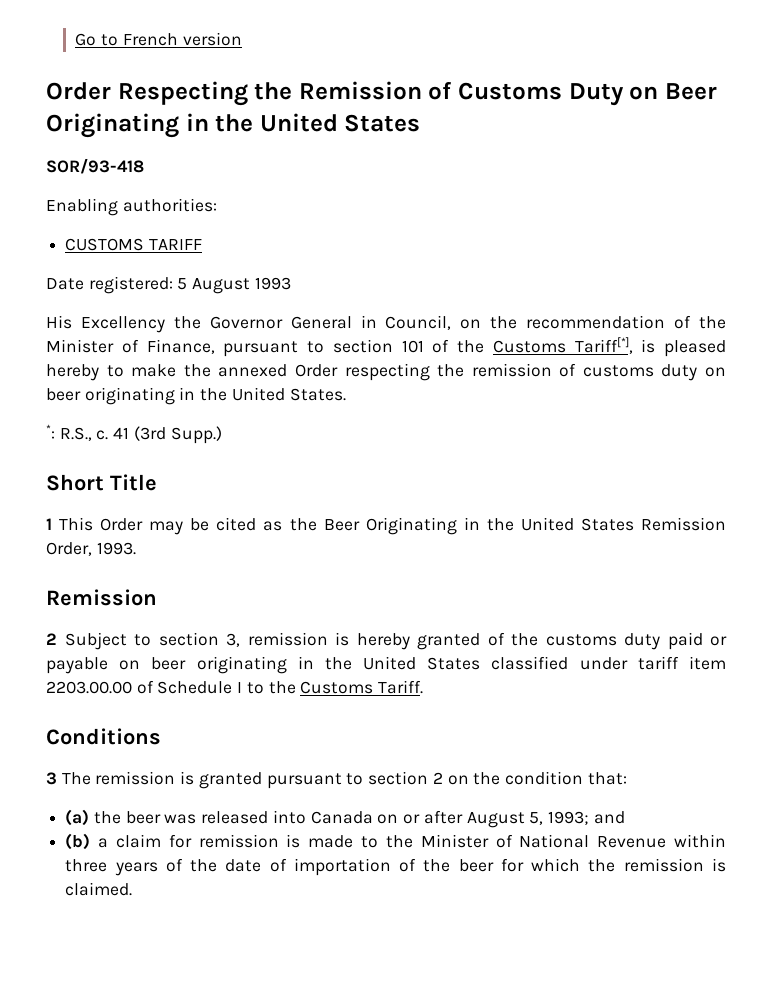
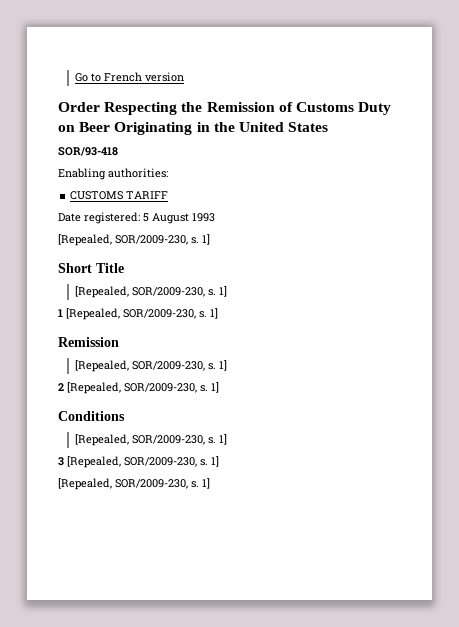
  Date registered: 5 August 1993
- His Excellency the Governor General in Council, on the recommendation of the Minister of Finance, pursuant to section 101 of the Customs Tariff[*], is pleased hereby to make the annexed Order respecting the remission of customs duty on beer originating in the United States.
- *: R.S., c. 41 (3rd Supp.)
+ [Repealed, SOR/2009-230, s. 1]
  Short Title
- 1 This Order may be cited as the Beer Originating in the United States Remission Order, 1993.
+ [Repealed, SOR/2009-230, s. 1]
+ 1 [Repealed, SOR/2009-230, s. 1]
  Remission
- 2 Subject to section 3, remission is hereby granted of the customs duty paid or payable on beer originating in the United States classified under tariff item 2203.00.00 of Schedule I to the Customs Tariff.
+ [Repealed, SOR/2009-230, s. 1]
+ 2 [Repealed, SOR/2009-230, s. 1]
  Conditions
- 3 The remission is granted pursuant to section 2 on the condition that:
- (a) the beer was released into Canada on or after August 5, 1993; and
- (b) a claim for remission is made to the Minister of National Revenue within three years of the date of importation of the beer for which the remission is claimed.
+ [Repealed, SOR/2009-230, s. 1]
+ 3 [Repealed, SOR/2009-230, s. 1]
+ [Repealed, SOR/2009-230, s. 1]

